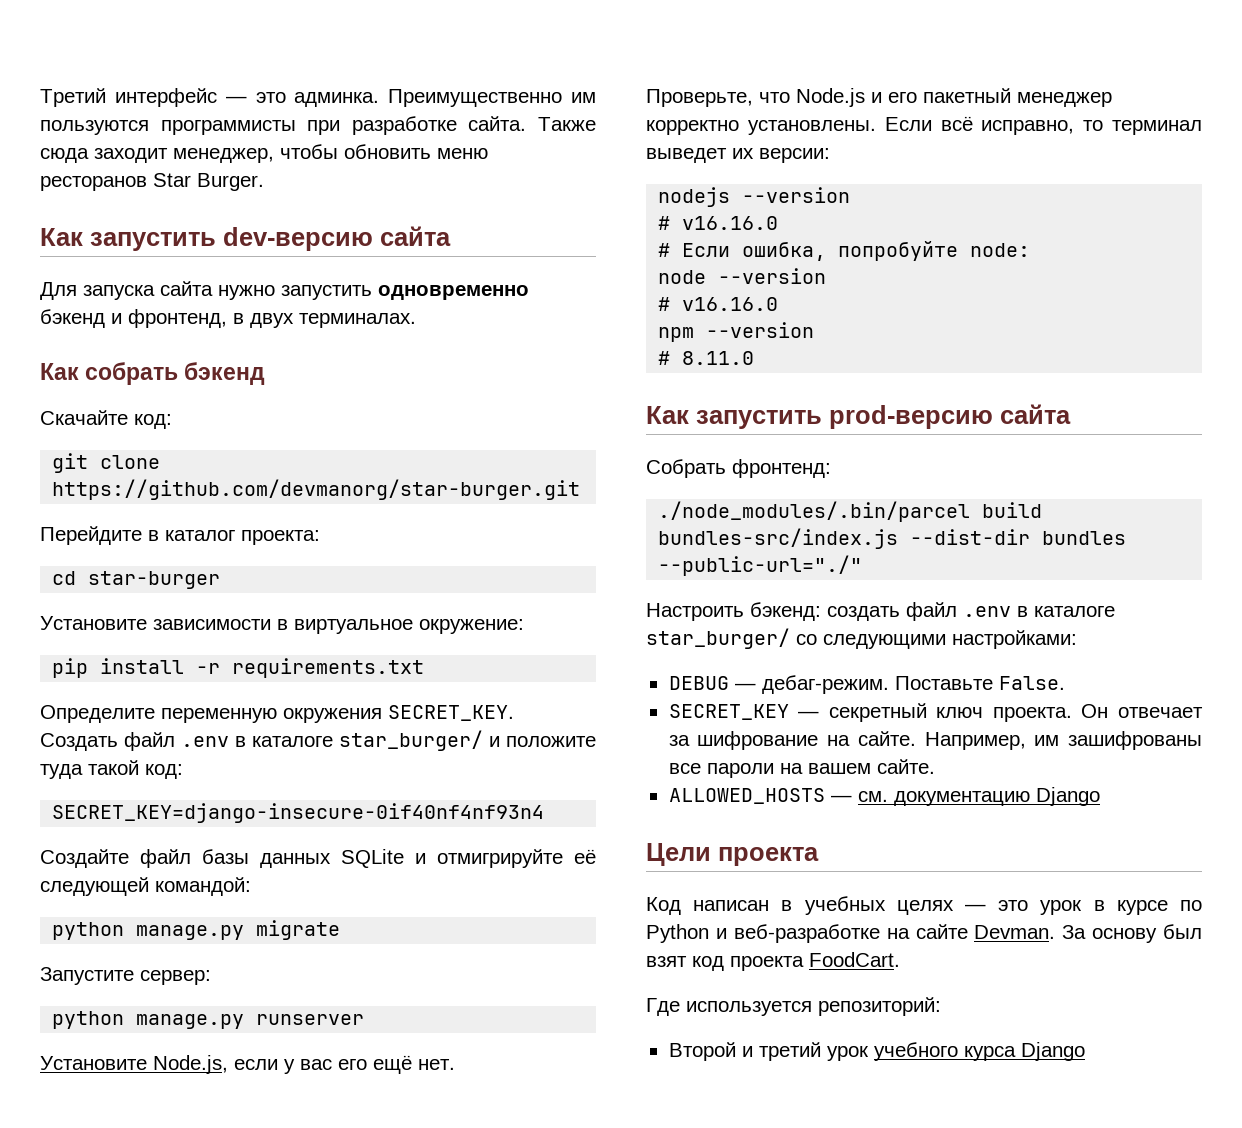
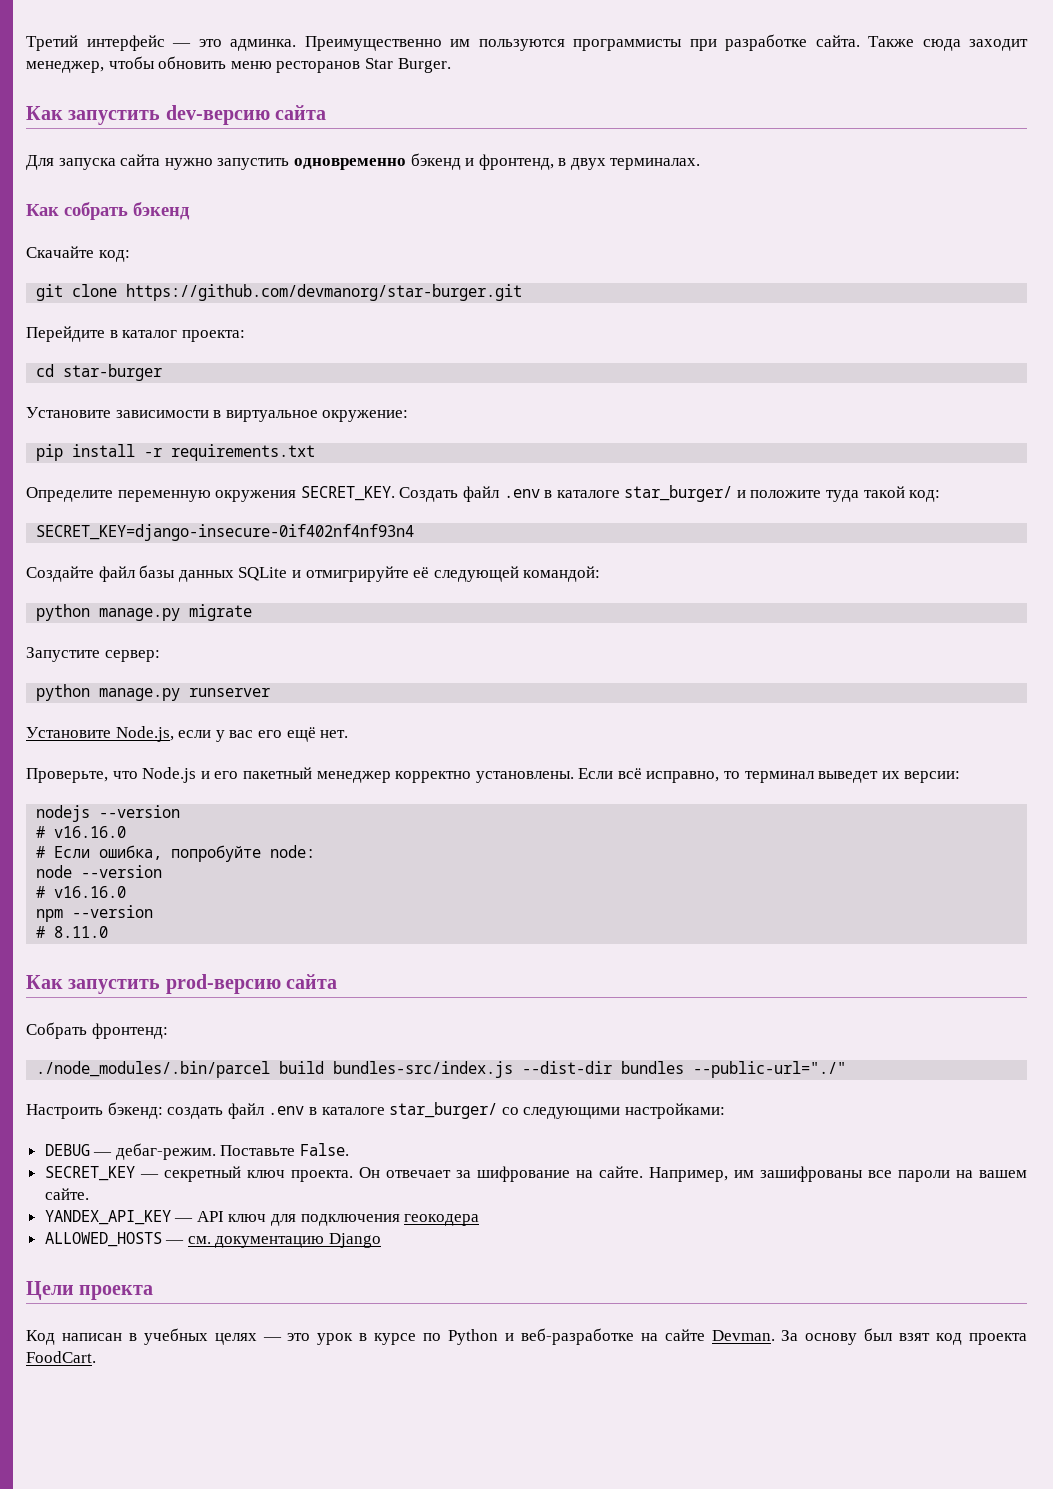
- SECRET_KEY=django-insecure-0if40nf4nf93n4
+ SECRET_KEY=django-insecure-0if402nf4nf93n4
+ YANDEX_API_KEY — API ключ для подключения геокодера
- Где используется репозиторий:
- Второй и третий урок учебного курса Django

